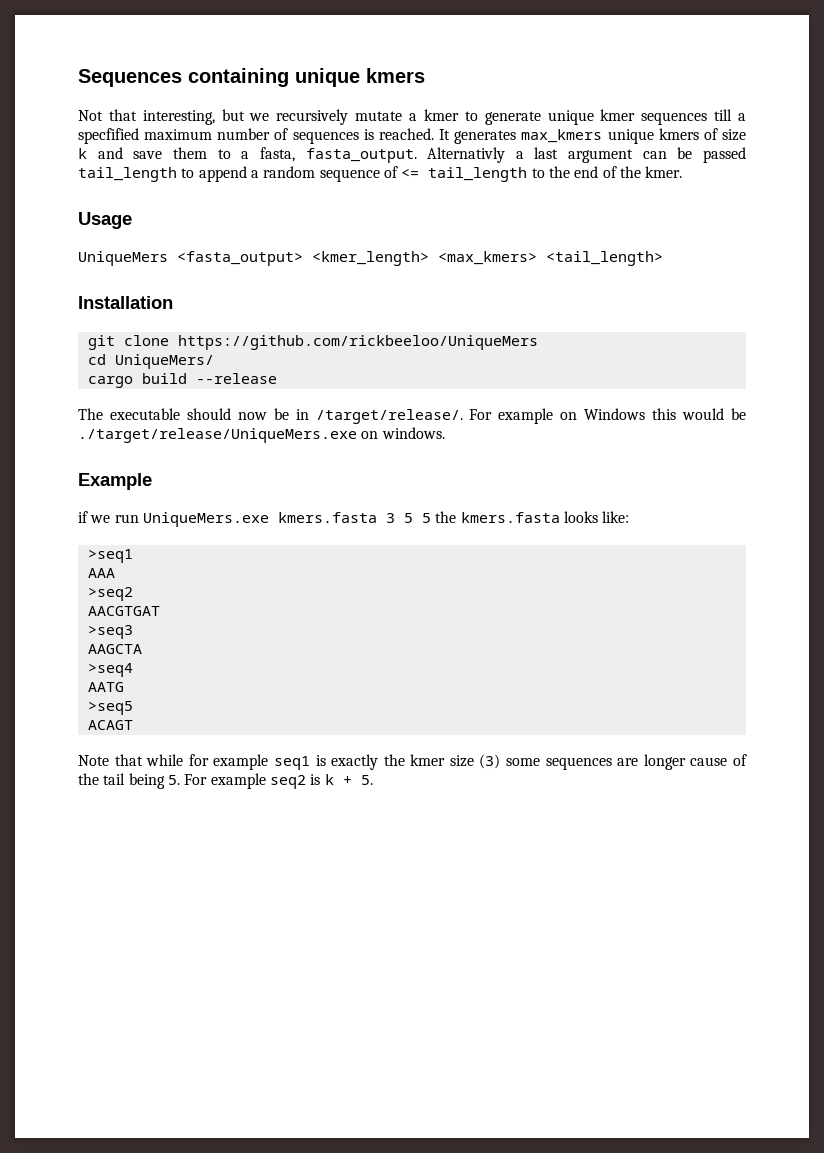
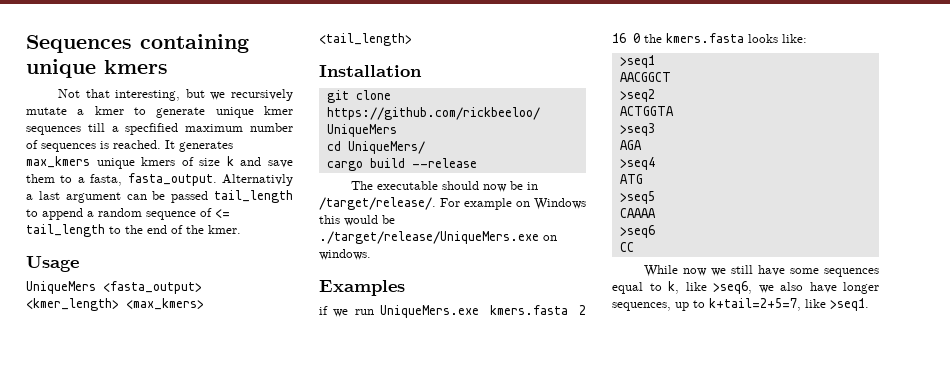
- Example
+ Examples
- if we run UniqueMers.exe kmers.fasta 3 5 5 the kmers.fasta looks like:
+ if we run UniqueMers.exe kmers.fasta 2 16 0 the kmers.fasta looks like:
- AAA
+ AACGGCT
- AACGTGAT
+ ACTGGTA
- AAGCTA
+ AGA
- AATG
+ ATG
- ACAGT
- Note that while for example seq1 is exactly the kmer size (3) some sequences are longer cause of the tail being 5. For example seq2 is k + 5.
+ CAAAA
+ >seq6
+ CC
+ While now we still have some sequences equal to k, like >seq6, we also have longer sequences, up to k+tail=2+5=7, like >seq1.

